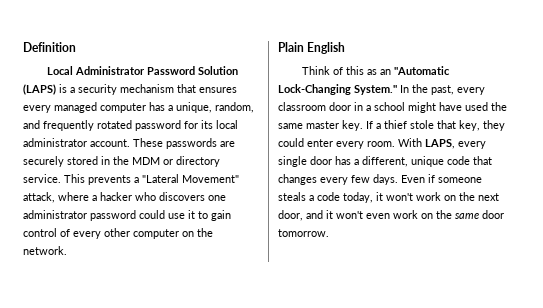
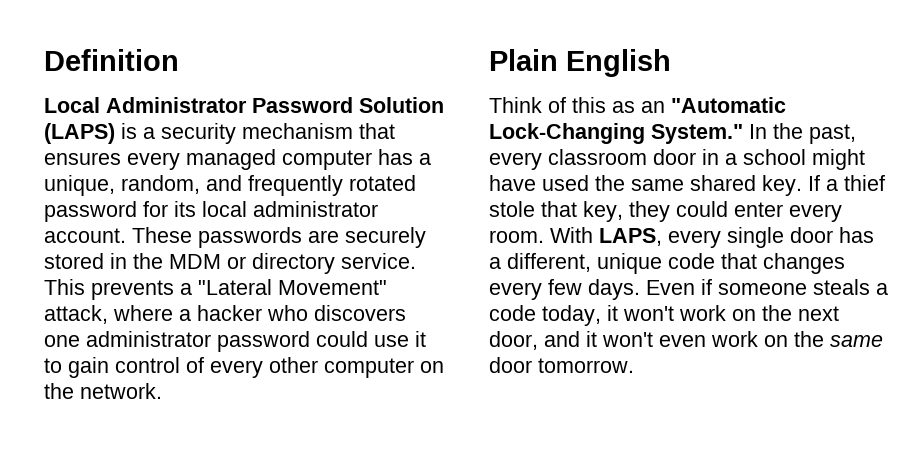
- In the past, every classroom door in a school might have used the same master key.
+ In the past, every classroom door in a school might have used the same shared key.

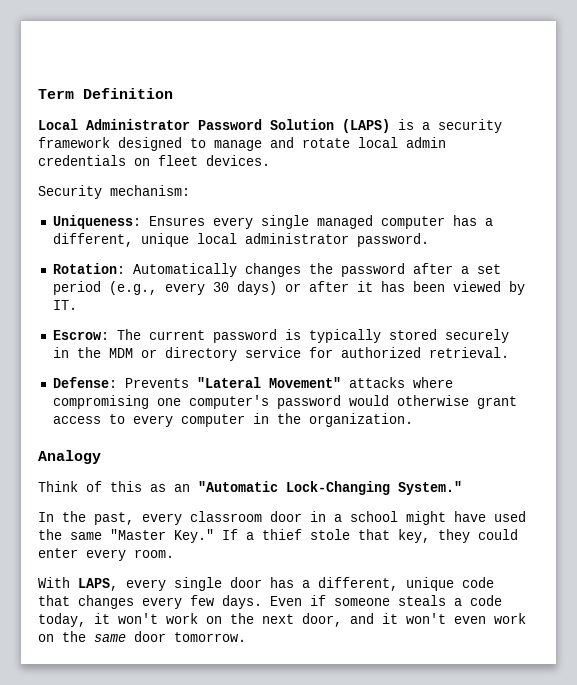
- Definition
+ Term Definition
- Local Administrator Password Solution (LAPS) is a security mechanism that ensures every managed computer has a unique, random, and frequently rotated password for its local administrator account. These passwords are securely stored in the MDM or directory service. This prevents a "Lateral Movement" attack, where a hacker who discovers one administrator password could use it to gain control of every other computer on the network.
- Plain English
+ Local Administrator Password Solution (LAPS) is a security framework designed to manage and rotate local admin credentials on fleet devices.
+ Security mechanism:
+ Uniqueness: Ensures every single managed computer has a different, unique local administrator password.
+ Rotation: Automatically changes the password after a set period (e.g., every 30 days) or after it has been viewed by IT.
+ Escrow: The current password is typically stored securely in the MDM or directory service for authorized retrieval.
+ Defense: Prevents "Lateral Movement" attacks where compromising one computer's password would otherwise grant access to every computer in the organization.
+ Analogy
- Think of this as an "Automatic Lock-Changing System." In the past, every classroom door in a school might have used the same shared key. If a thief stole that key, they could enter every room. With LAPS, every single door has a different, unique code that changes every few days.
+ Think of this as an "Automatic Lock-Changing System."
+ In the past, every classroom door in a school might have used the same "Master Key." If a thief stole that key, they could enter every room.
+ With LAPS, every single door has a different, unique code that changes every few days.

